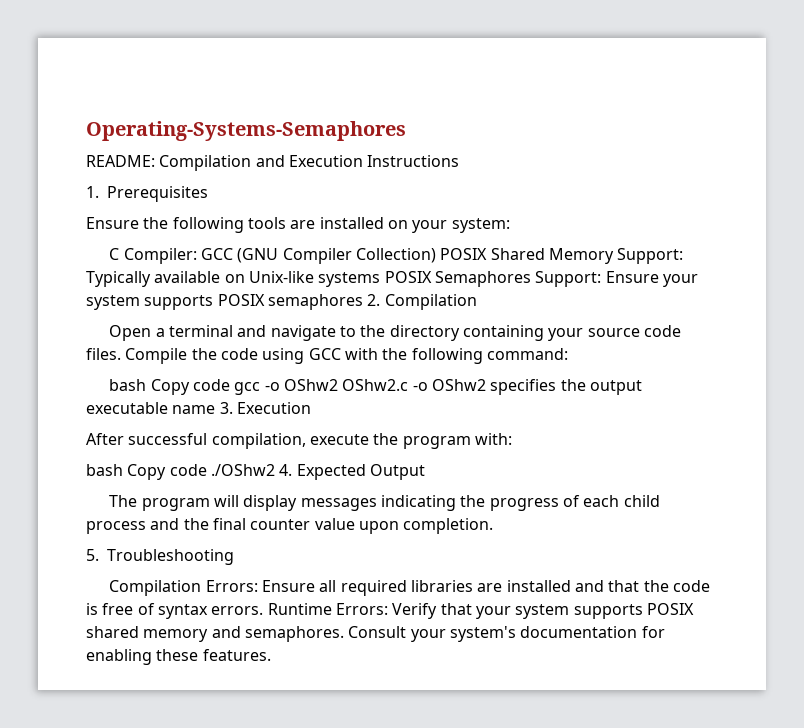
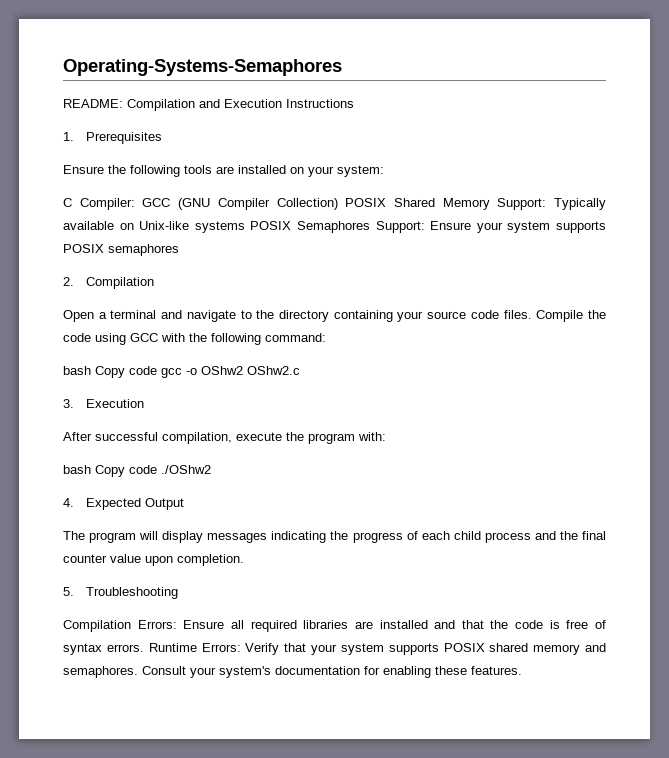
- C Compiler: GCC (GNU Compiler Collection) POSIX Shared Memory Support: Typically available on Unix-like systems POSIX Semaphores Support: Ensure your system supports POSIX semaphores 2. Compilation
+ C Compiler: GCC (GNU Compiler Collection) POSIX Shared Memory Support: Typically available on Unix-like systems POSIX Semaphores Support: Ensure your system supports POSIX semaphores
+ 2. Compilation
- bash Copy code gcc -o OShw2 OShw2.c -o OShw2 specifies the output executable name 3. Execution
+ bash Copy code gcc -o OShw2 OShw2.c
+ 3. Execution
- bash Copy code ./OShw2 4. Expected Output
+ bash Copy code ./OShw2
+ 4. Expected Output

